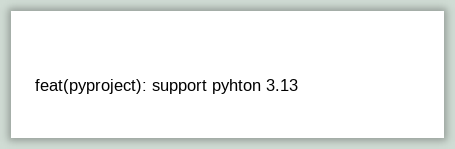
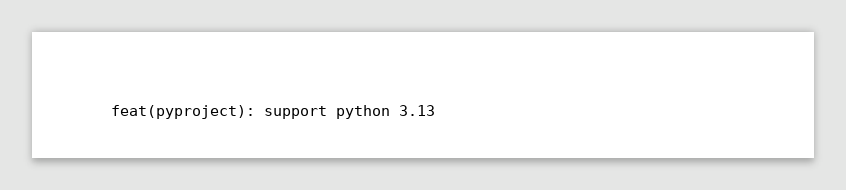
- feat(pyproject): support pyhton 3.13
+ feat(pyproject): support python 3.13

